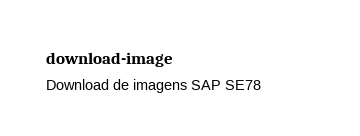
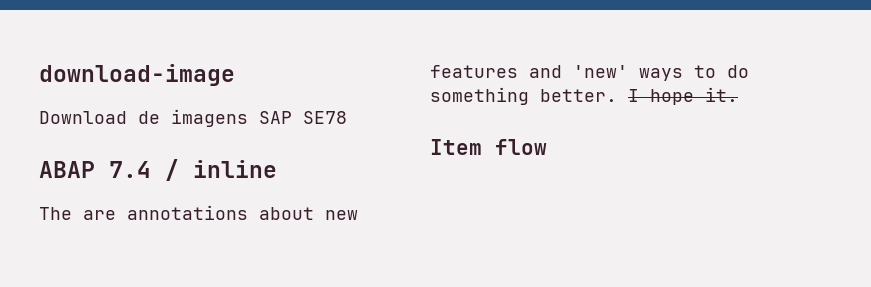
+ ABAP 7.4 / inline
+ The are annotations about new features and 'new' ways to do something better. I hope it.
+ Item flow

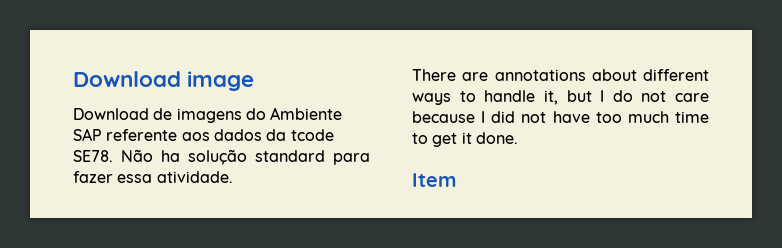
- download-image
+ Download image
- Download de imagens SAP SE78
- ABAP 7.4 / inline
- The are annotations about new features and 'new' ways to do something better. I hope it.
+ Download de imagens do Ambiente SAP referente aos dados da tcode SE78. Não ha solução standard para fazer essa atividade.
+ There are annotations about different ways to handle it, but I do not care because I did not have too much time to get it done.
- Item flow
+ Item

